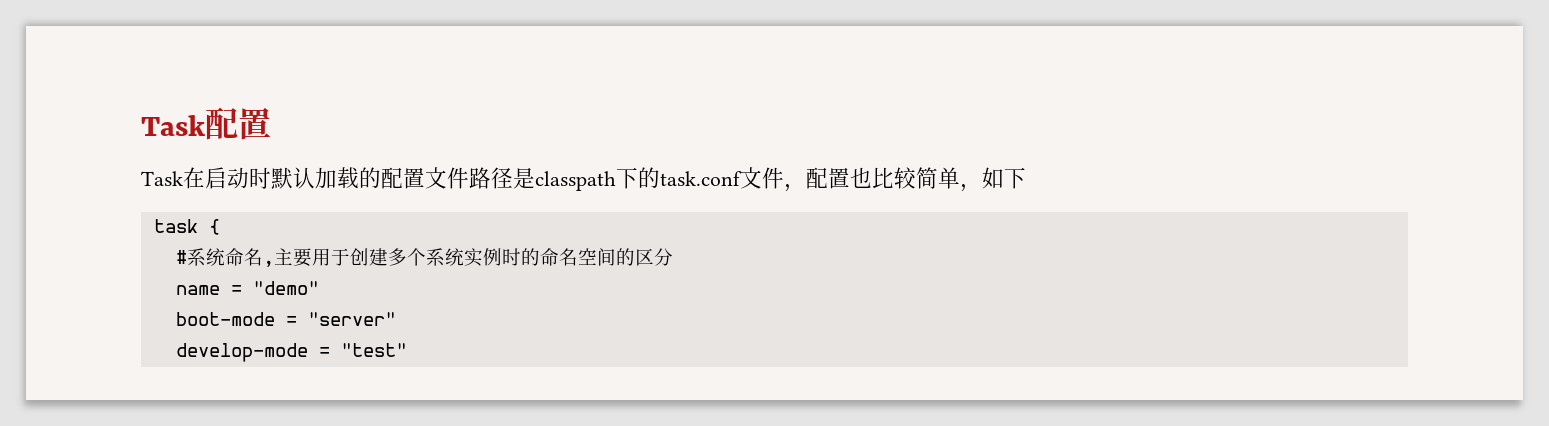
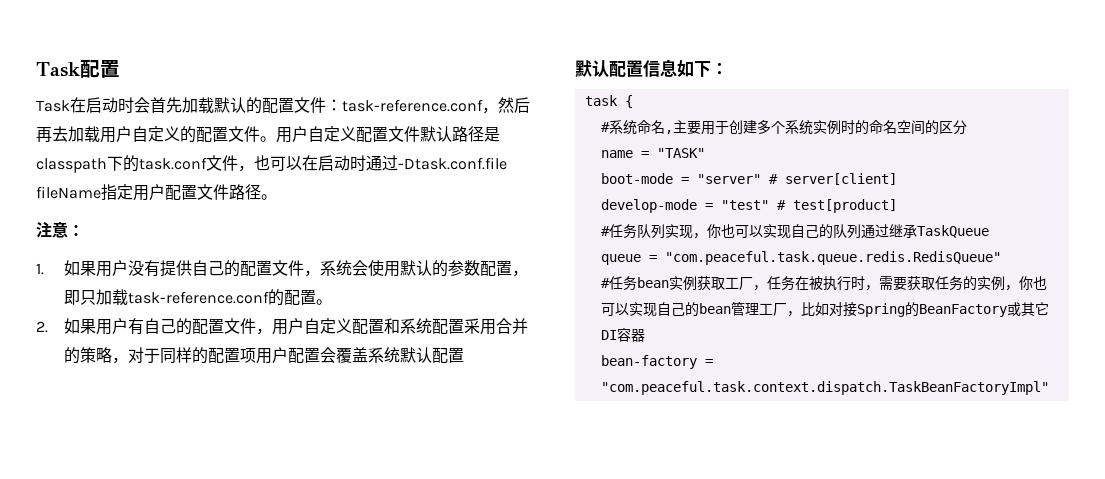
- Task在启动时默认加载的配置文件路径是classpath下的task.conf文件，配置也比较简单，如下
+ Task在启动时会首先加载默认的配置文件：task-reference.conf，然后再去加载用户自定义的配置文件。用户自定义配置文件默认路径是classpath下的task.conf文件，也可以在启动时通过-Dtask.conf.file fileName指定用户配置文件路径。
+ 注意：
+ 1.如果用户没有提供自己的配置文件，系统会使用默认的参数配置，即只加载task-reference.conf的配置。
+ 2.如果用户有自己的配置文件，用户自定义配置和系统配置采用合并的策略，对于同样的配置项用户配置会覆盖系统默认配置
+ 默认配置信息如下：
- name = "demo"
+ name = "TASK"
- boot-mode = "server"
+ boot-mode = "server" # server[client]
- develop-mode = "test"
+ develop-mode = "test" # test[product]
+ #任务队列实现，你也可以实现自己的队列通过继承TaskQueue
+ queue = "com.peaceful.task.queue.redis.RedisQueue"
+ #任务bean实例获取工厂，任务在被执行时，需要获取任务的实例，你也可以实现自己的bean管理工厂，比如对接Spring的BeanFactory或其它DI容器
+ bean-factory = "com.peaceful.task.context.dispatch.TaskBeanFactoryImpl"

